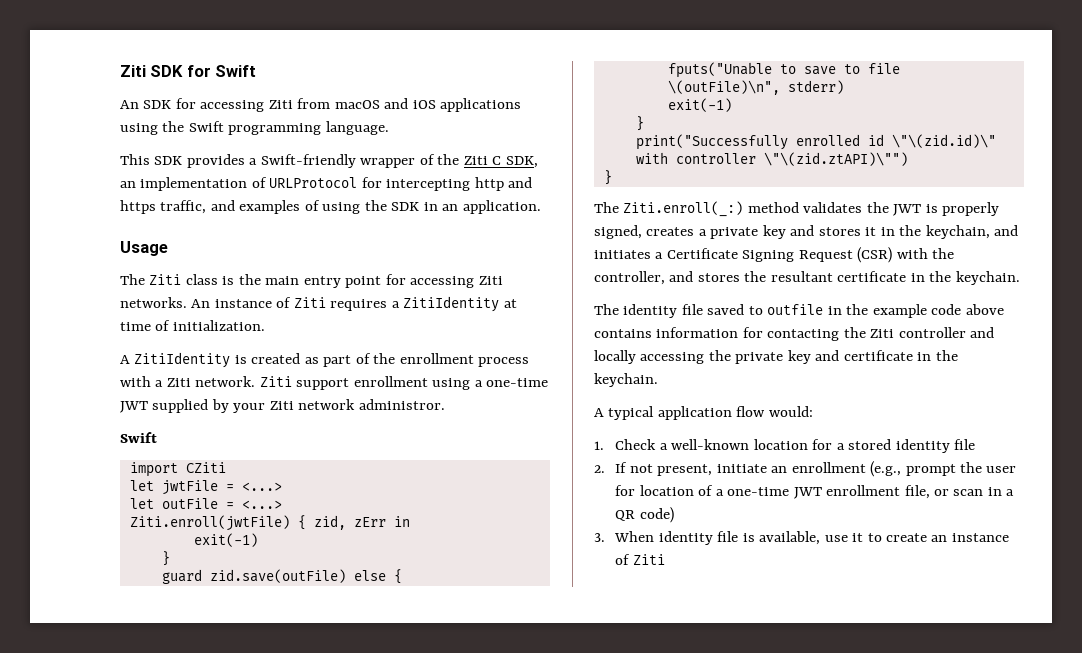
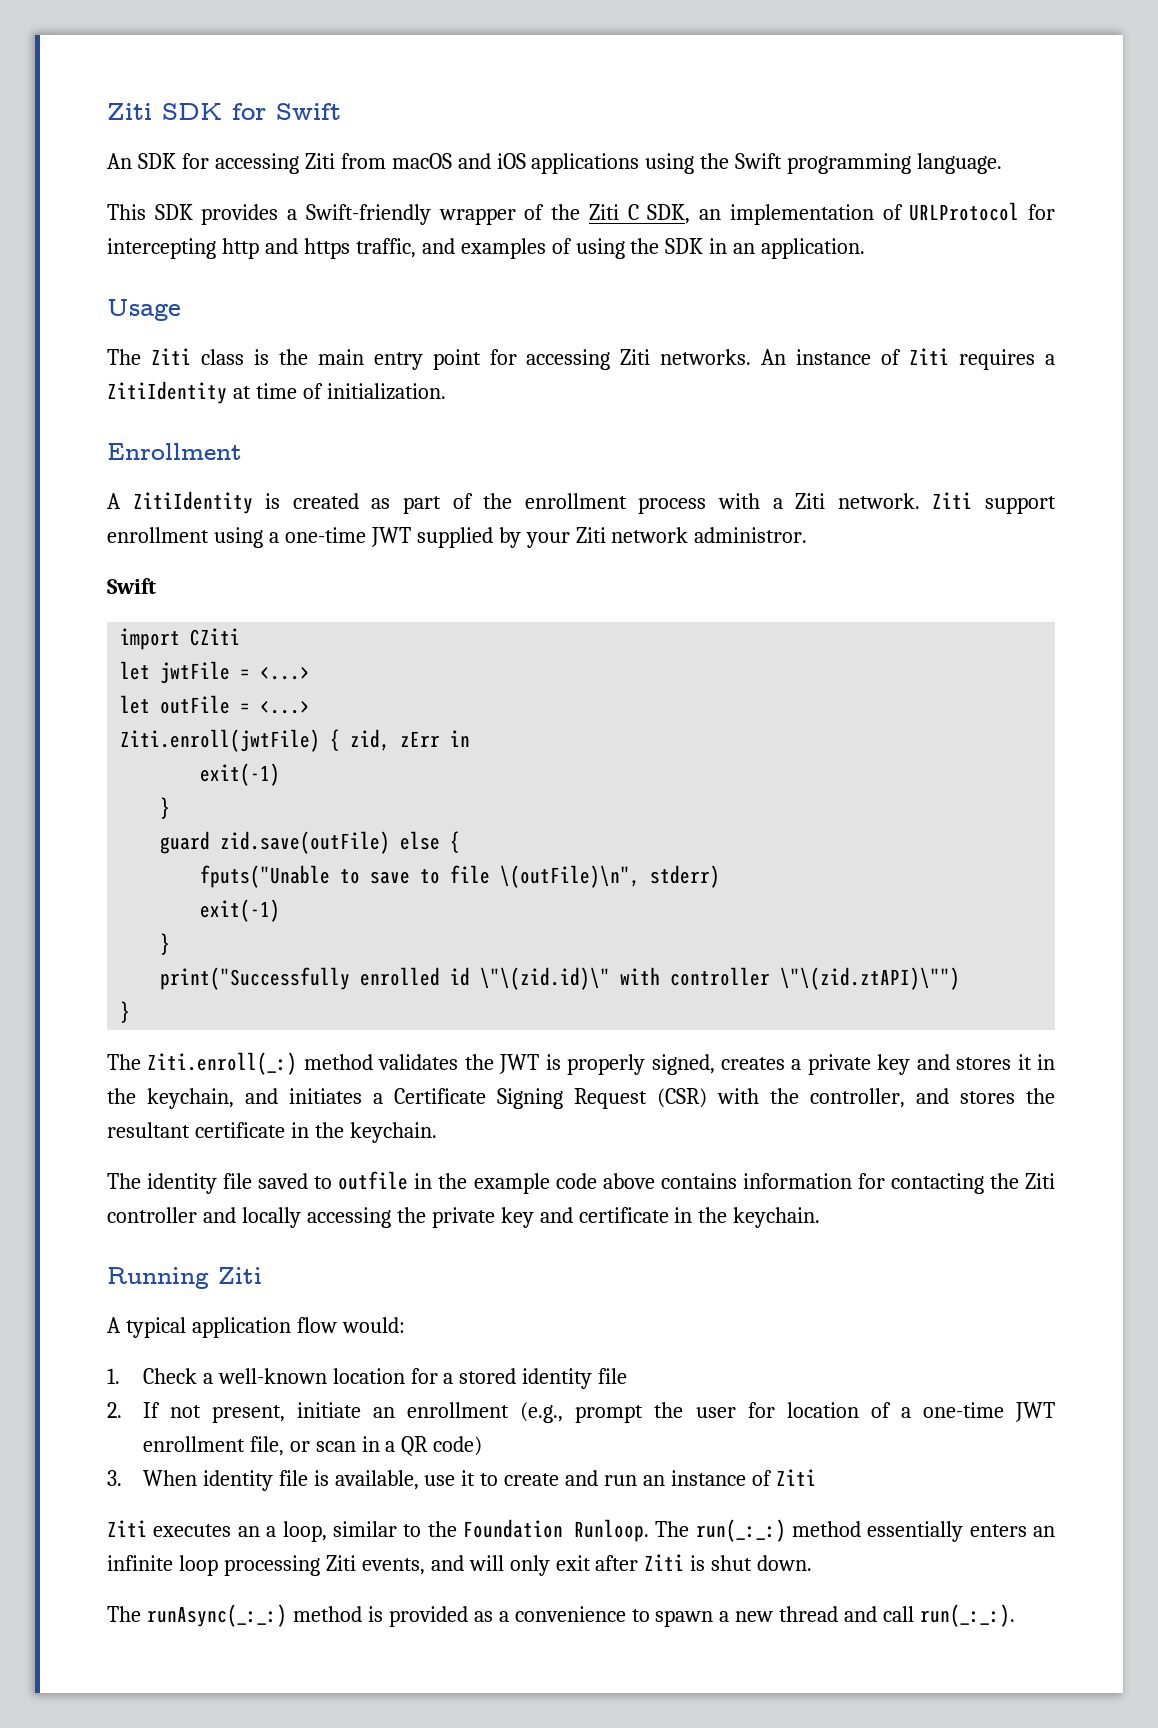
+ Enrollment
+ Running Ziti
- 3. When identity file is available, use it to create an instance of Ziti
+ 3. When identity file is available, use it to create and run an instance of Ziti
+ Ziti executes an a loop, similar to the Foundation Runloop. The run(_:_:) method essentially enters an infinite loop processing Ziti events, and will only exit after Ziti is shut down.
+ The runAsync(_:_:) method is provided as a convenience to spawn a new thread and call run(_:_:).

